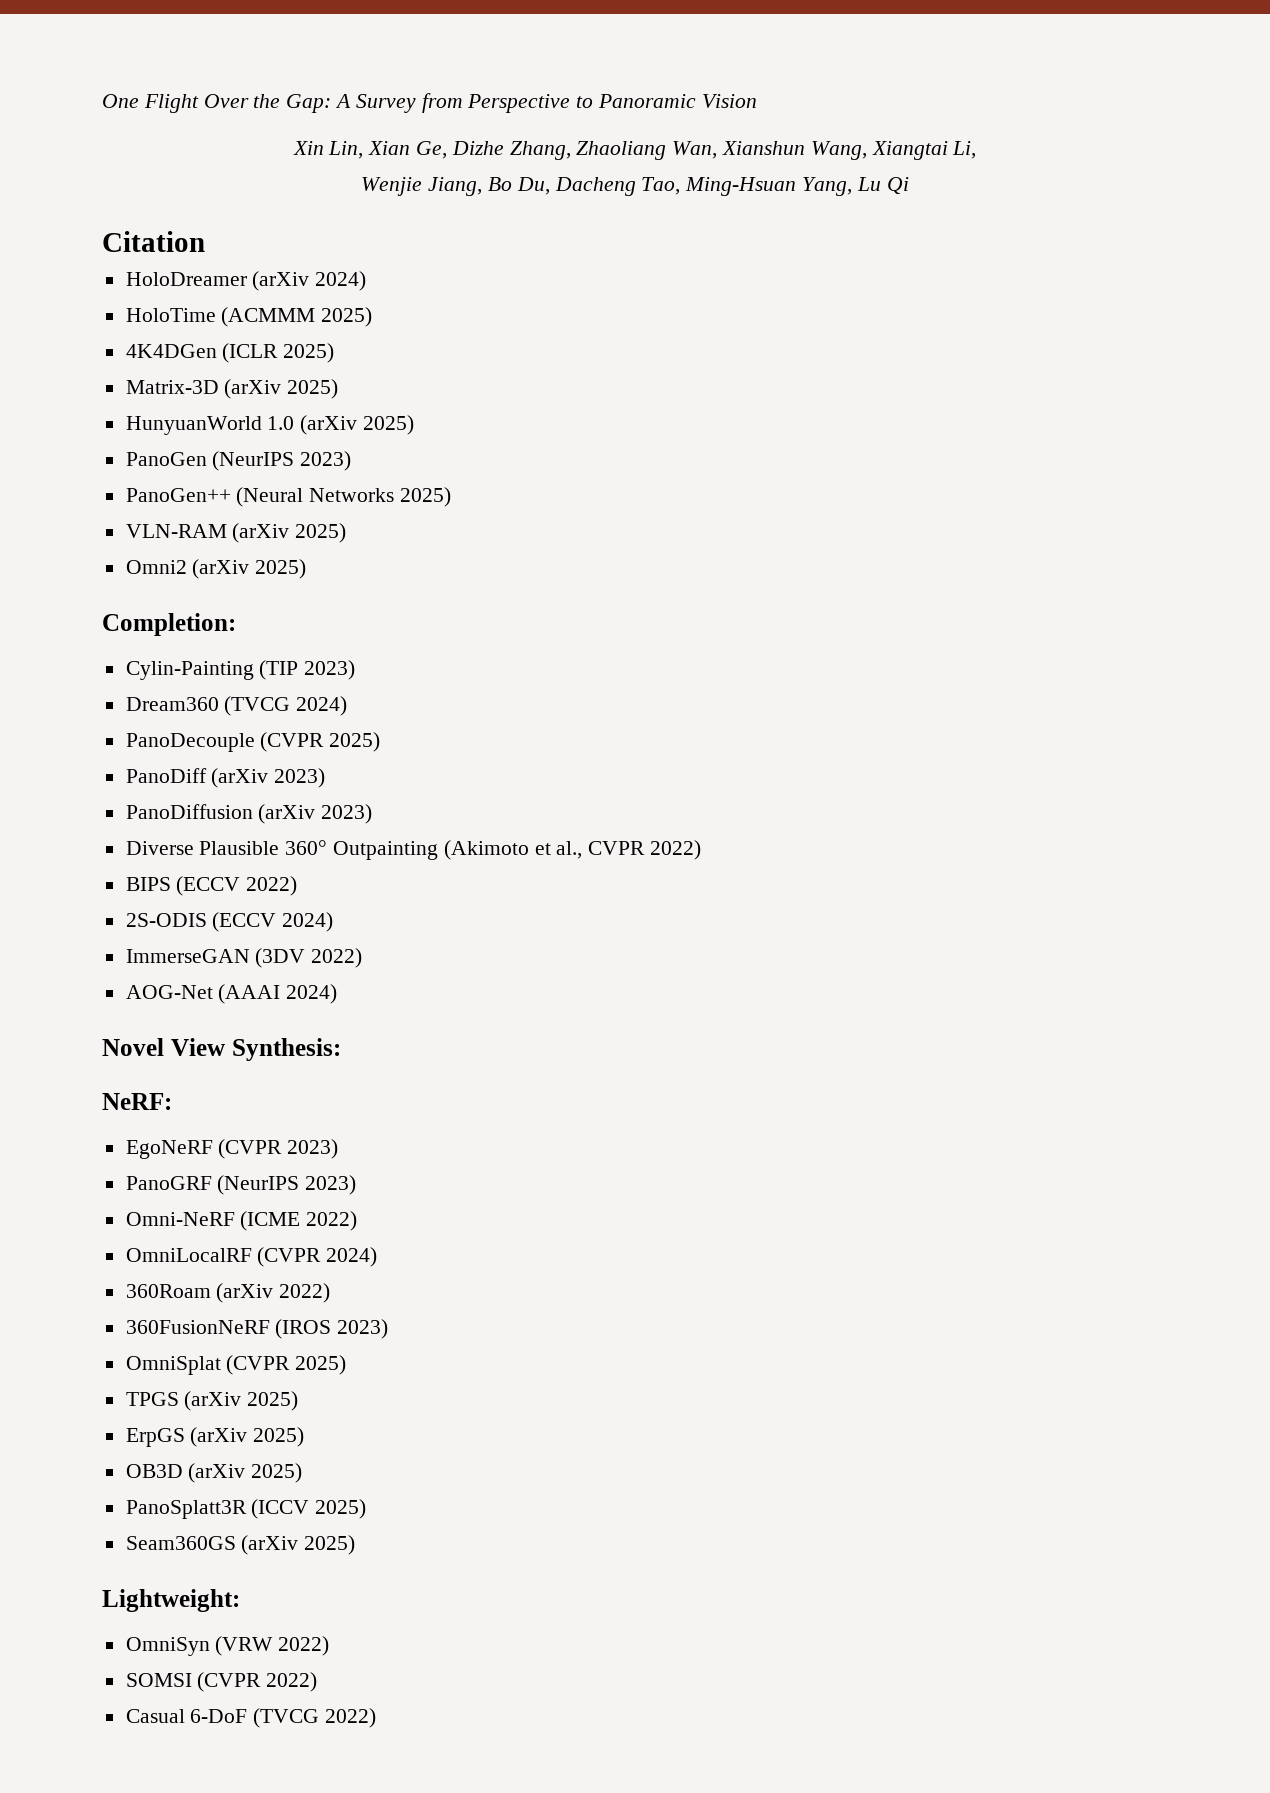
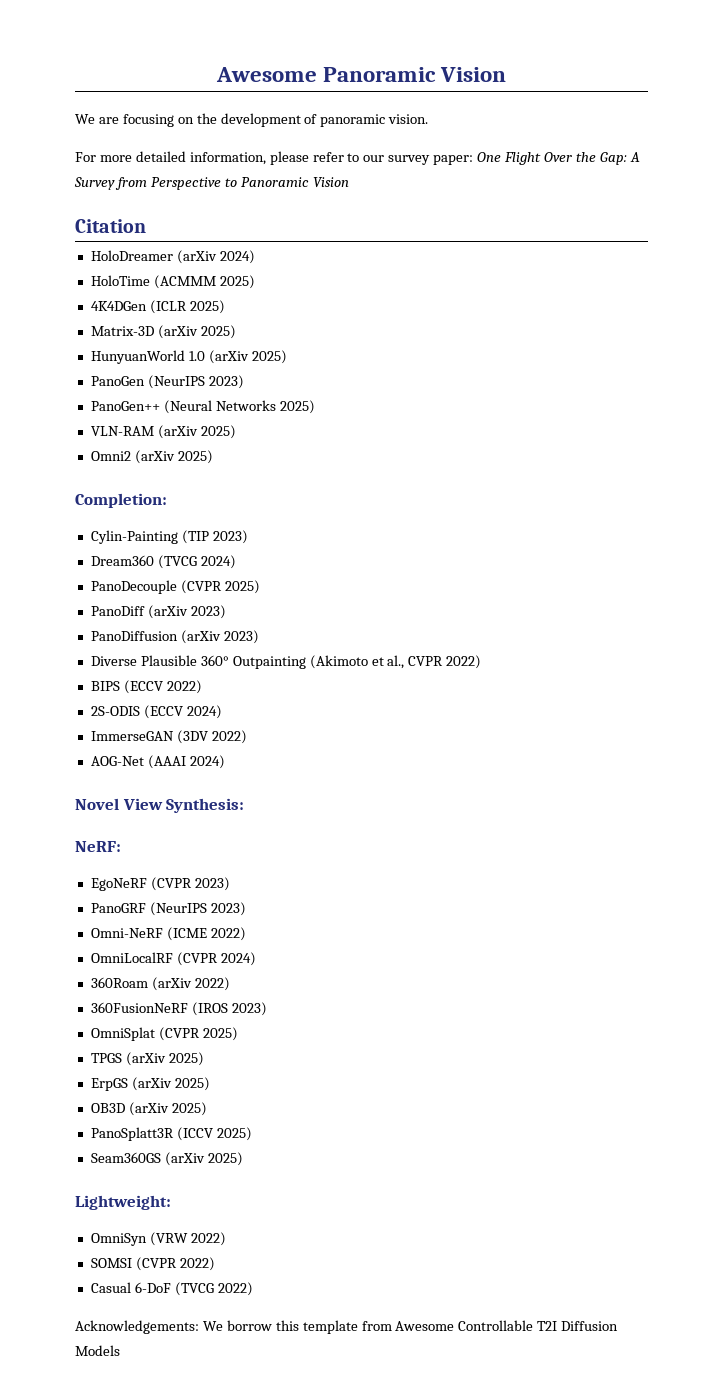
- One Flight Over the Gap: A Survey from Perspective to Panoramic Vision
+ Awesome Panoramic Vision
+ We are focusing on the development of panoramic vision.
+ For more detailed information, please refer to our survey paper: One Flight Over the Gap: A Survey from Perspective to Panoramic Vision
- Xin Lin, Xian Ge, Dizhe Zhang, Zhaoliang Wan, Xianshun Wang, Xiangtai Li,
- Wenjie Jiang, Bo Du, Dacheng Tao, Ming-Hsuan Yang, Lu Qi
+ Acknowledgements: We borrow this template from Awesome Controllable T2I Diffusion Models

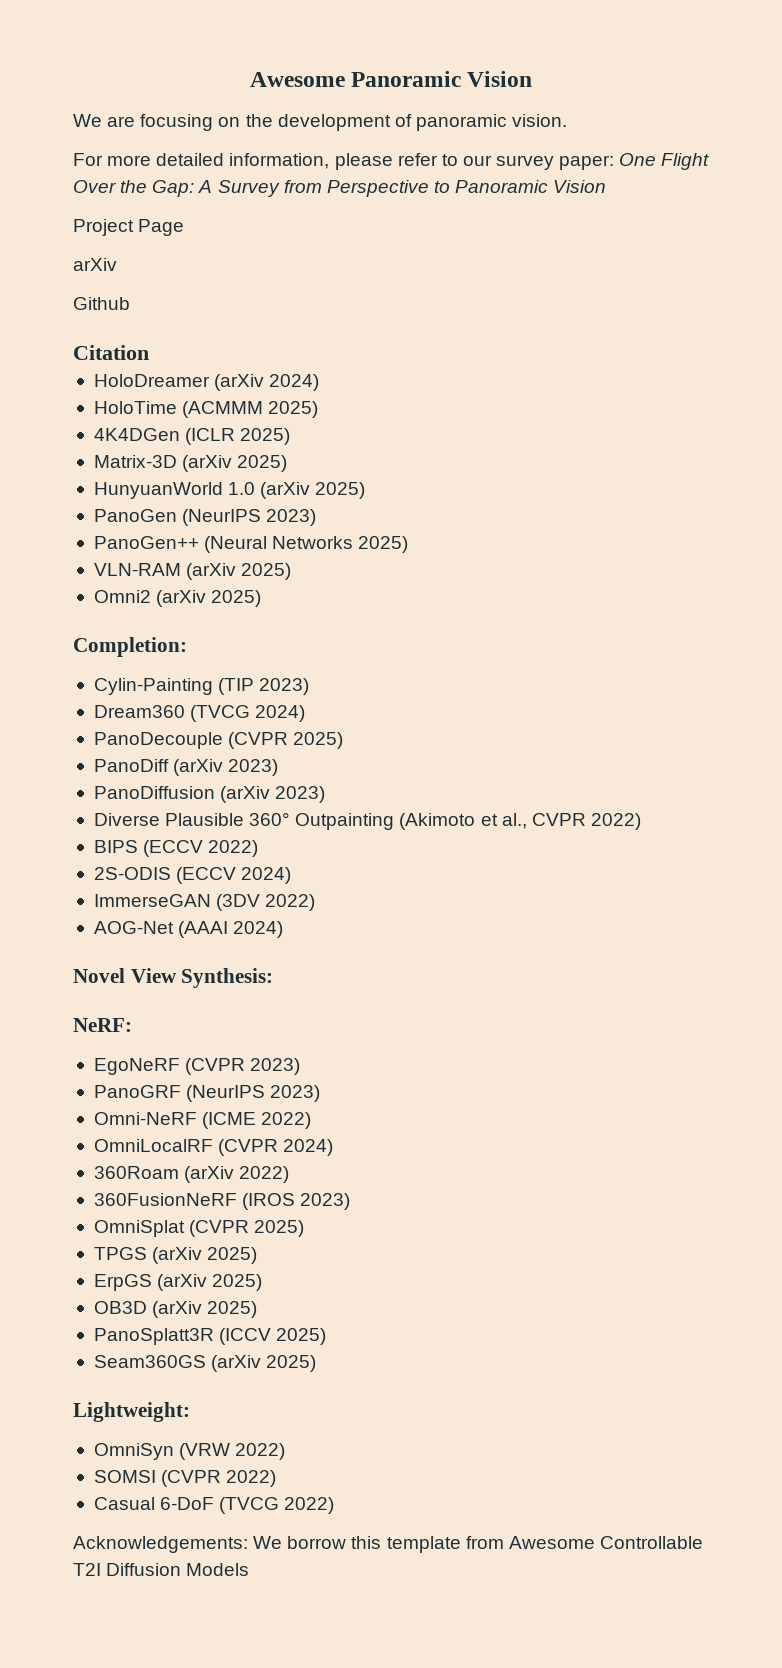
+ Project Page
+ arXiv
+ Github

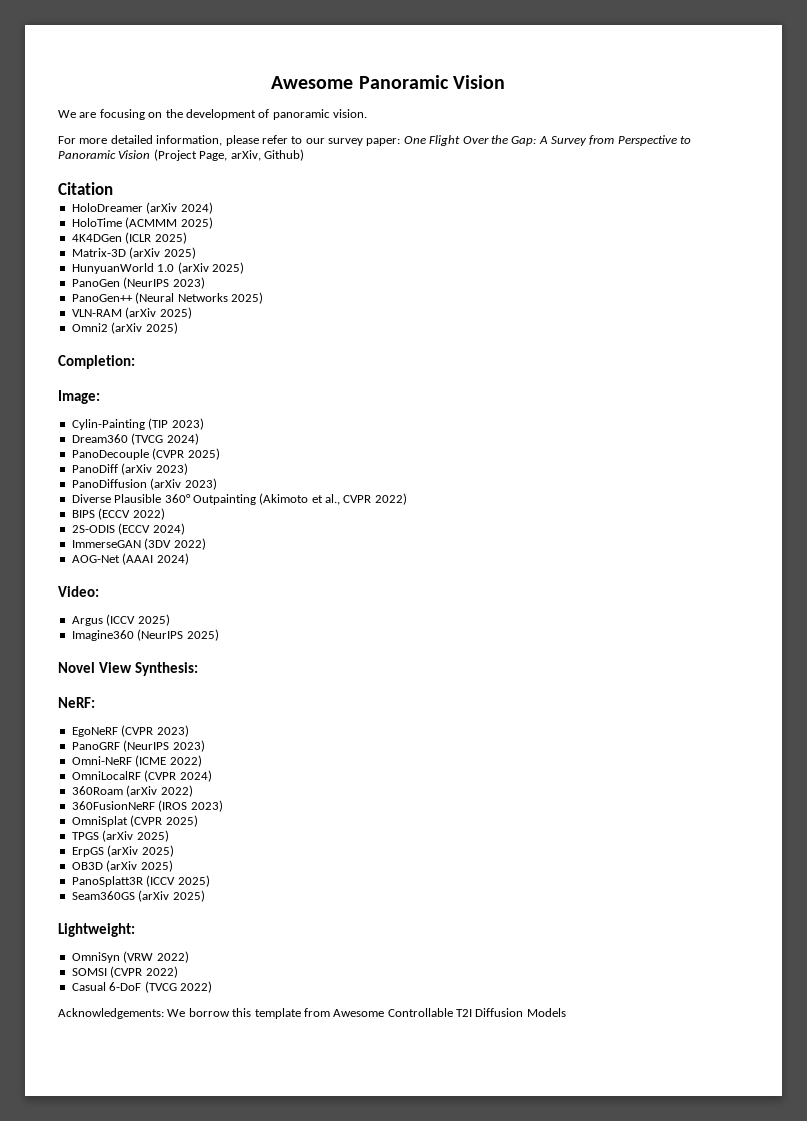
- For more detailed information, please refer to our survey paper: One Flight Over the Gap: A Survey from Perspective to Panoramic Vision
- Project Page
- arXiv
- Github
+ For more detailed information, please refer to our survey paper: One Flight Over the Gap: A Survey from Perspective to Panoramic Vision (Project Page, arXiv, Github)
+ Image:
+ Video:
+ Argus (ICCV 2025)
+ Imagine360 (NeurIPS 2025)

